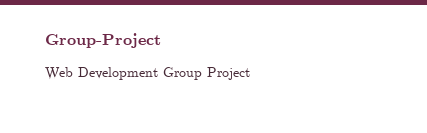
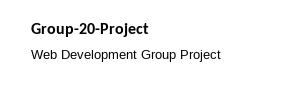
- Group-Project
+ Group-20-Project

